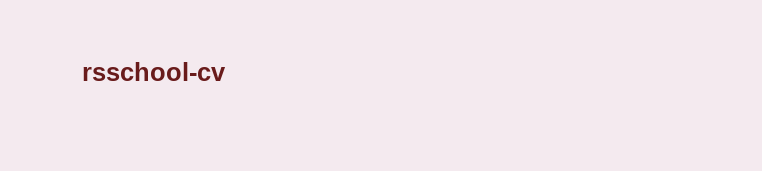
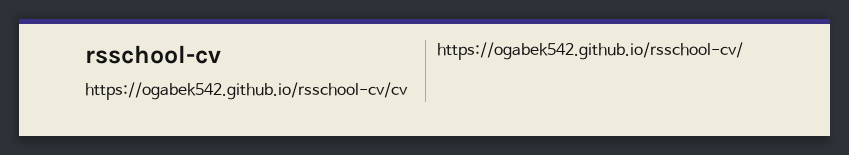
+ https://ogabek542.github.io/rsschool-cv/cv https://ogabek542.github.io/rsschool-cv/

